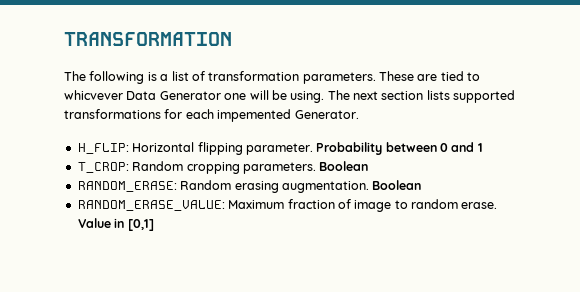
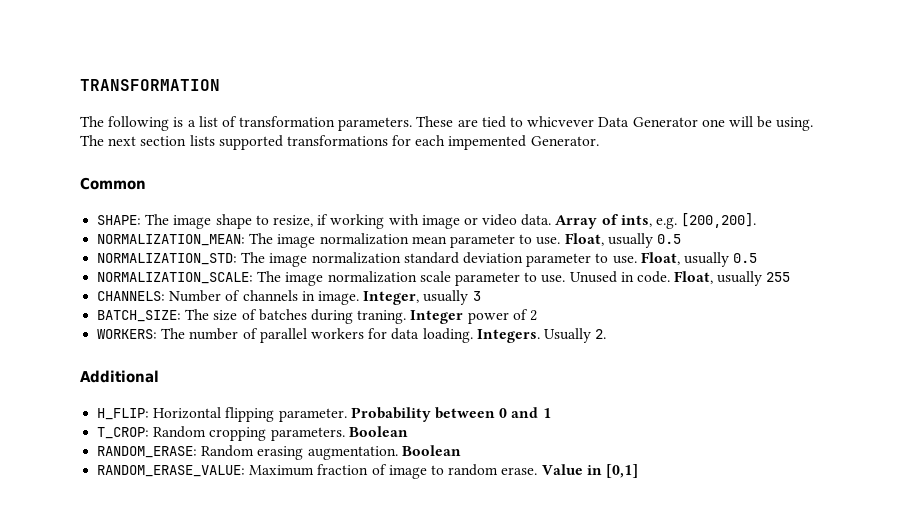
+ Common
+ SHAPE: The image shape to resize, if working with image or video data. Array of ints, e.g. [200,200].
+ NORMALIZATION_MEAN: The image normalization mean parameter to use. Float, usually 0.5
+ NORMALIZATION_STD: The image normalization standard deviation parameter to use. Float, usually 0.5
+ NORMALIZATION_SCALE: The image normalization scale parameter to use. Unused in code. Float, usually 255
+ CHANNELS: Number of channels in image. Integer, usually 3
+ BATCH_SIZE: The size of batches during traning. Integer power of 2
+ WORKERS: The number of parallel workers for data loading. Integers. Usually 2.
+ Additional

